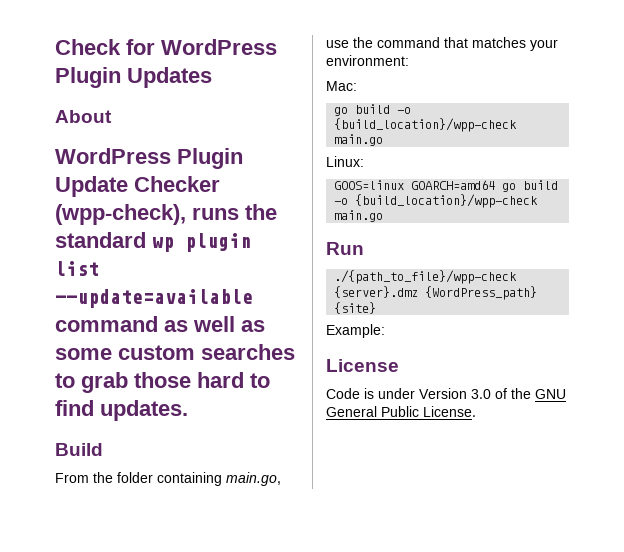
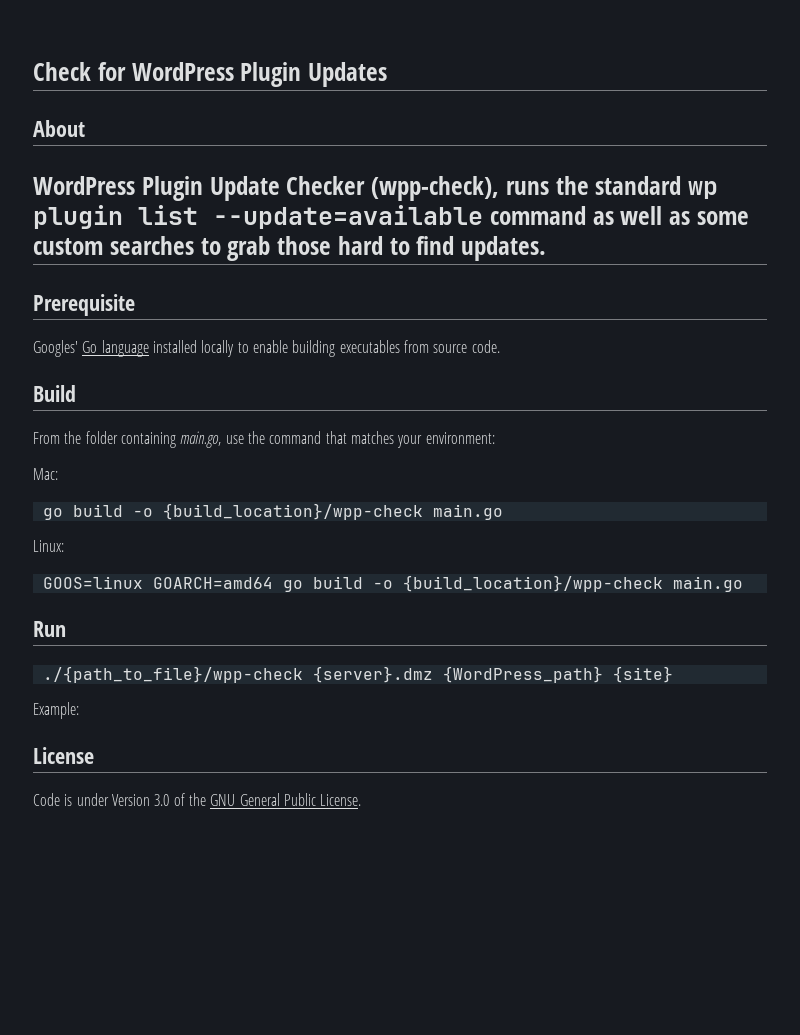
+ Prerequisite
+ Googles' Go language installed locally to enable building executables from source code.

